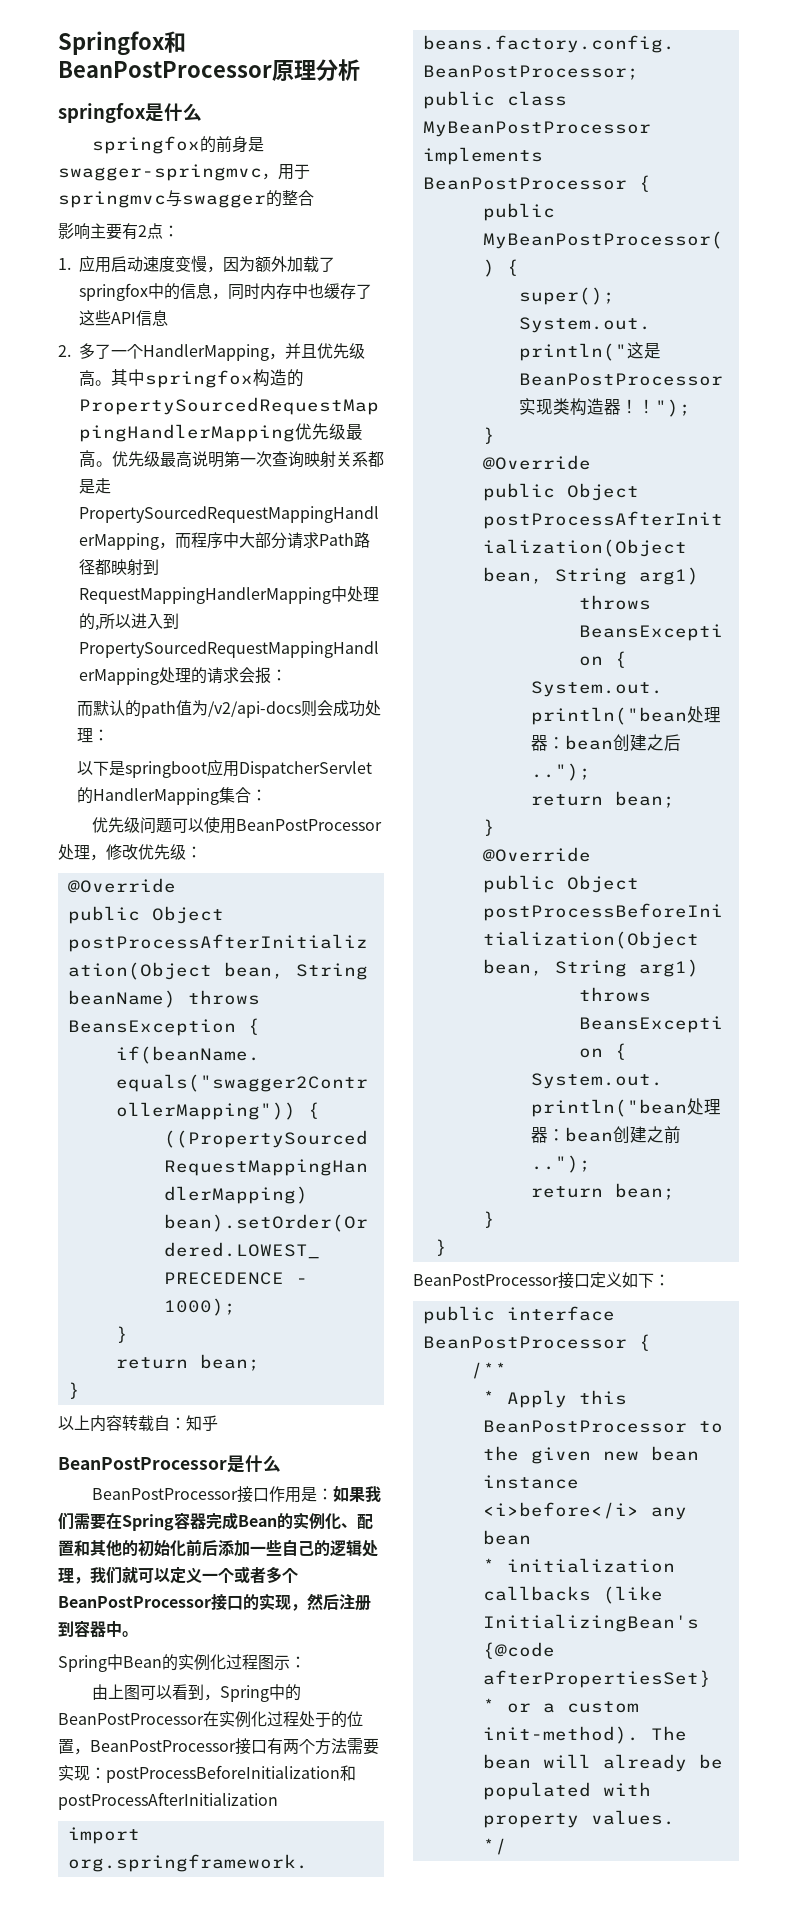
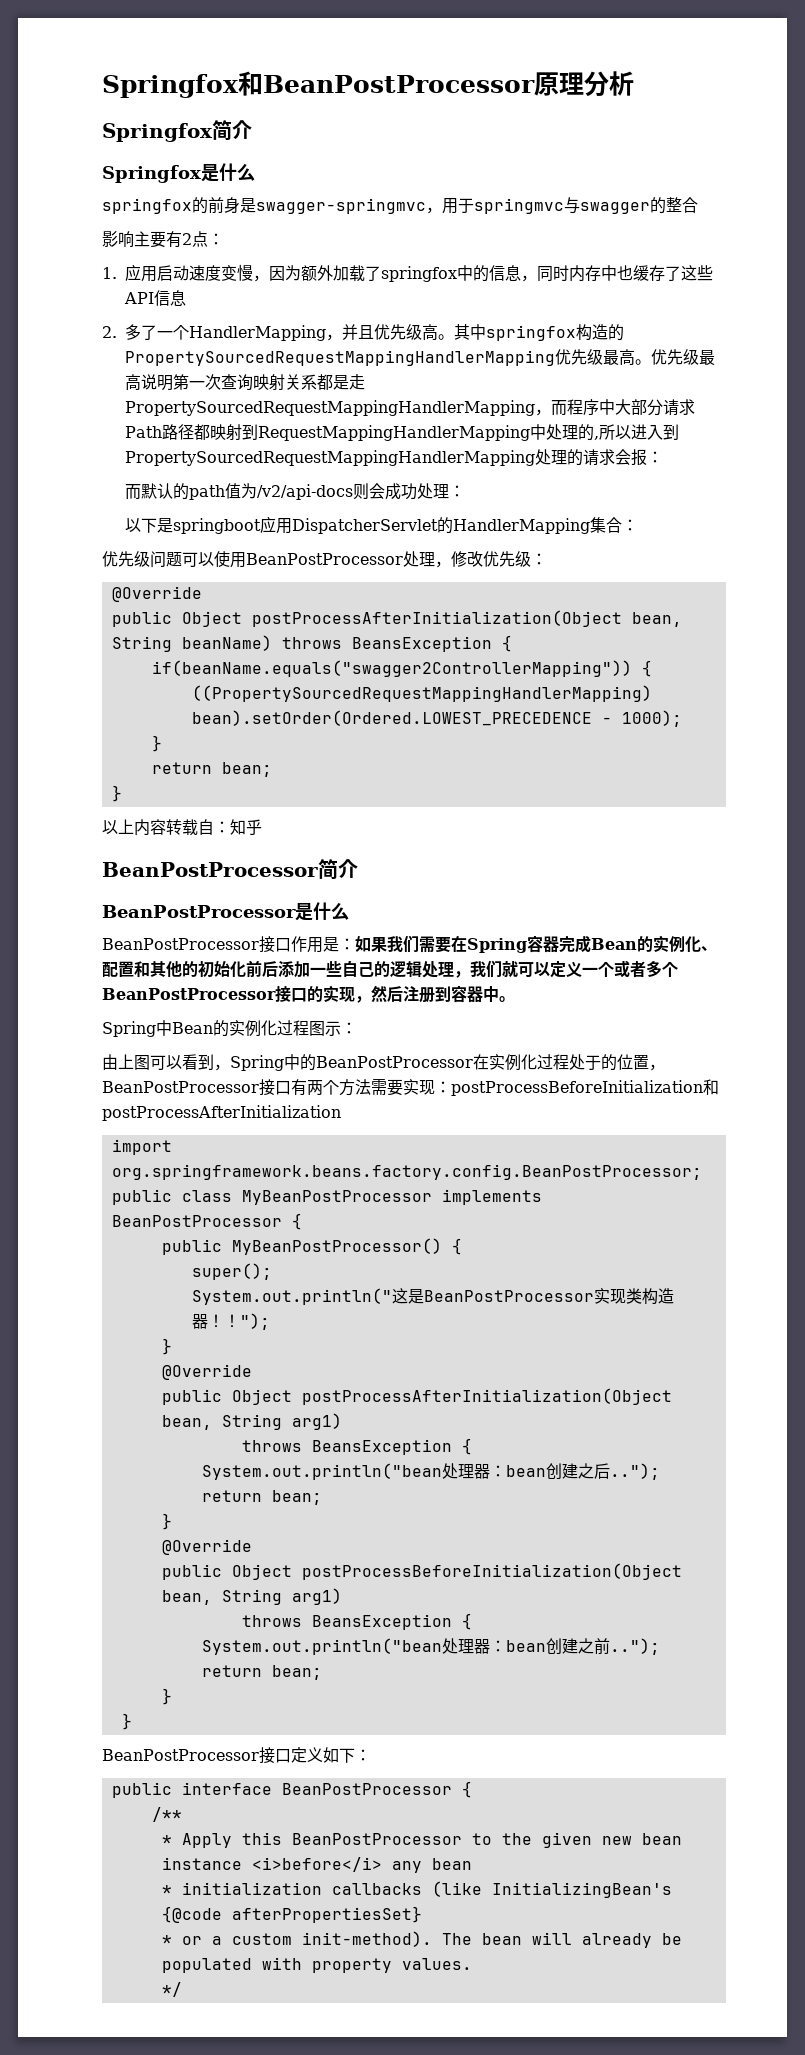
- springfox是什么
+ Springfox简介
+ Springfox是什么
+ BeanPostProcessor简介

